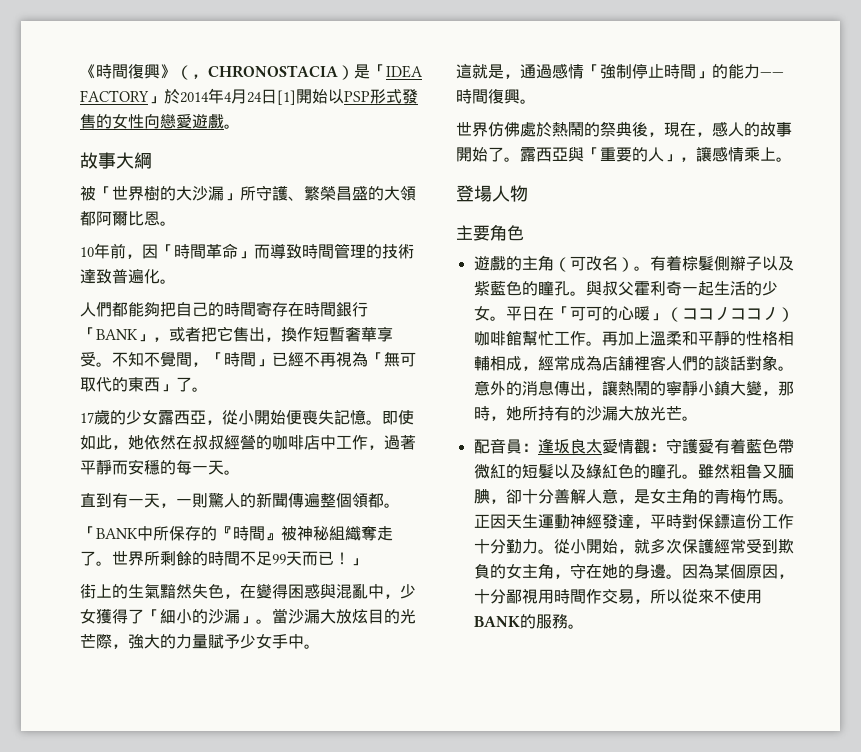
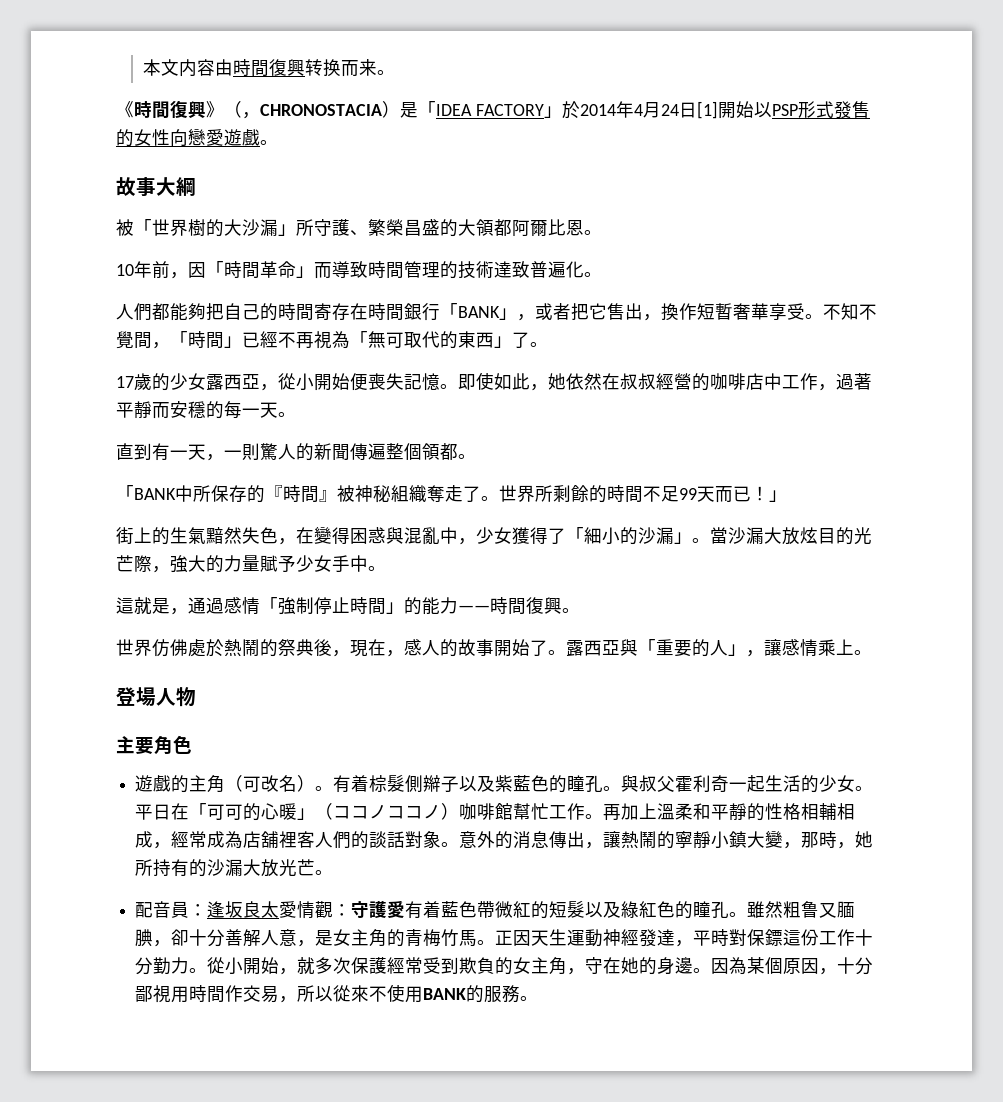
+ 本文内容由時間復興转换而来。

